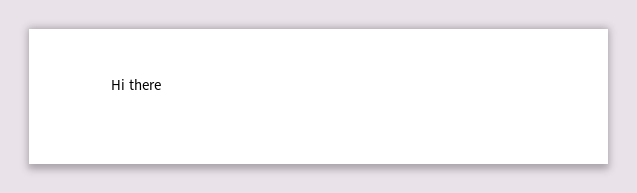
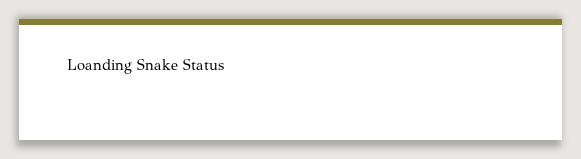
- Hi there
+ Loanding Snake Status

